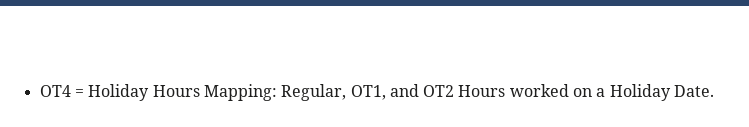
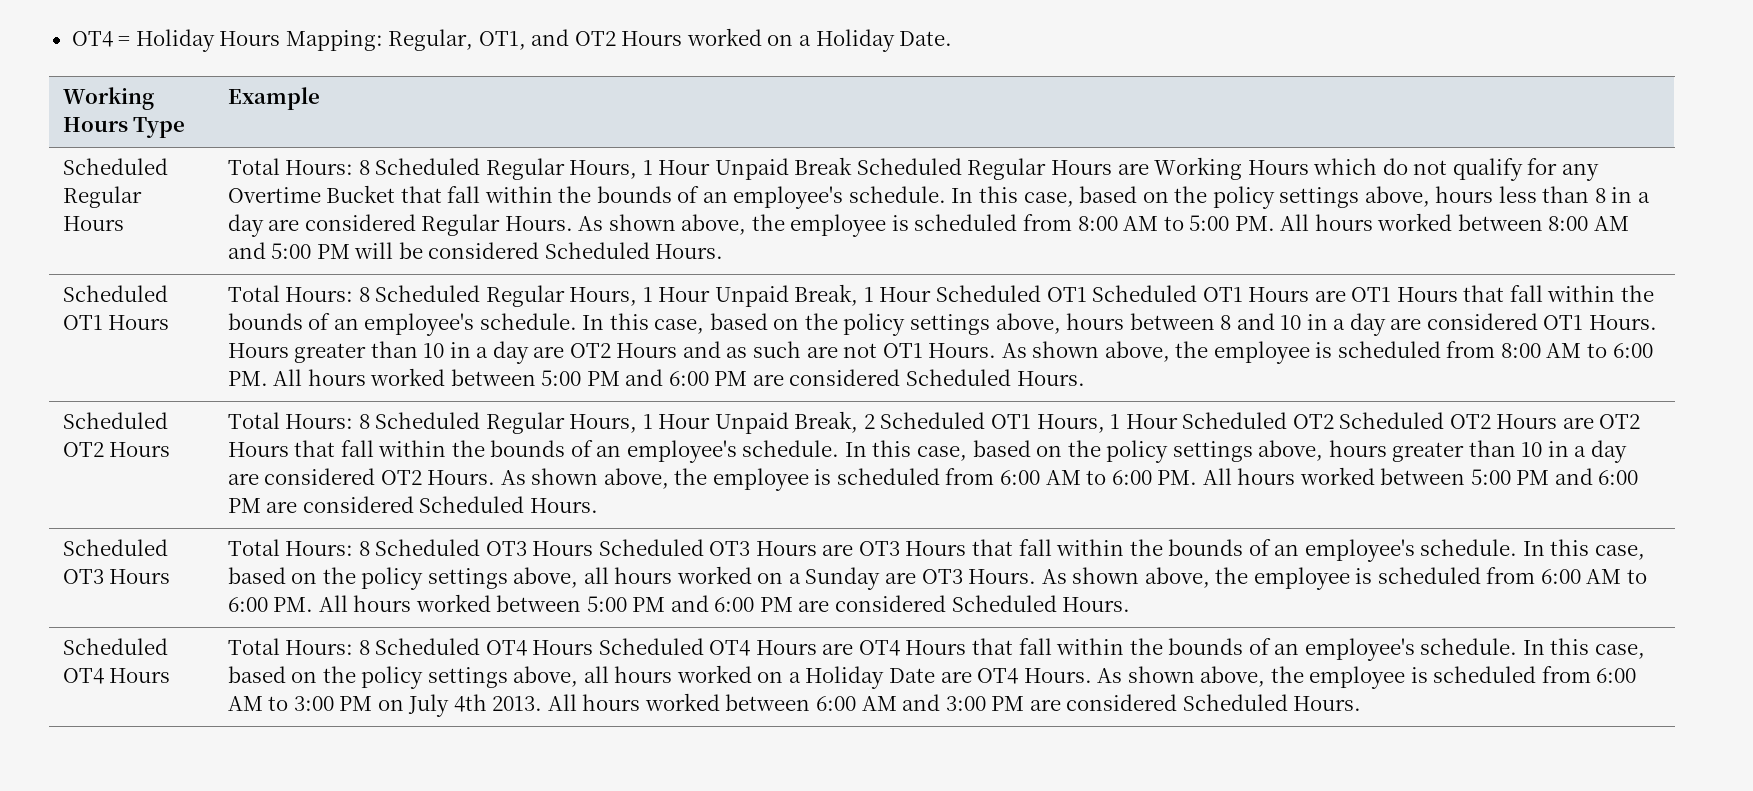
+ Working Hours Type | Example
+ Scheduled Regular Hours | Total Hours: 8 Scheduled Regular Hours, 1 Hour Unpaid Break Scheduled Regular Hours are Working Hours which do not qualify for any Overtime Bucket that fall within the bounds of an employee's schedule. In this case, based on the policy settings above, hours less than 8 in a day are considered Regular Hours. As shown above, the employee is scheduled from 8:00 AM to 5:00 PM. All hours worked between 8:00 AM and 5:00 PM will be considered Scheduled Hours.
+ Scheduled OT1 Hours | Total Hours: 8 Scheduled Regular Hours, 1 Hour Unpaid Break, 1 Hour Scheduled OT1 Scheduled OT1 Hours are OT1 Hours that fall within the bounds of an employee's schedule. In this case, based on the policy settings above, hours between 8 and 10 in a day are considered OT1 Hours. Hours greater than 10 in a day are OT2 Hours and as such are not OT1 Hours. As shown above, the employee is scheduled from 8:00 AM to 6:00 PM. All hours worked between 5:00 PM and 6:00 PM are considered Scheduled Hours.
+ Scheduled OT2 Hours | Total Hours: 8 Scheduled Regular Hours, 1 Hour Unpaid Break, 2 Scheduled OT1 Hours, 1 Hour Scheduled OT2 Scheduled OT2 Hours are OT2 Hours that fall within the bounds of an employee's schedule. In this case, based on the policy settings above, hours greater than 10 in a day are considered OT2 Hours. As shown above, the employee is scheduled from 6:00 AM to 6:00 PM. All hours worked between 5:00 PM and 6:00 PM are considered Scheduled Hours.
+ Scheduled OT3 Hours | Total Hours: 8 Scheduled OT3 Hours Scheduled OT3 Hours are OT3 Hours that fall within the bounds of an employee's schedule. In this case, based on the policy settings above, all hours worked on a Sunday are OT3 Hours. As shown above, the employee is scheduled from 6:00 AM to 6:00 PM. All hours worked between 5:00 PM and 6:00 PM are considered Scheduled Hours.
+ Scheduled OT4 Hours | Total Hours: 8 Scheduled OT4 Hours Scheduled OT4 Hours are OT4 Hours that fall within the bounds of an employee's schedule. In this case, based on the policy settings above, all hours worked on a Holiday Date are OT4 Hours. As shown above, the employee is scheduled from 6:00 AM to 3:00 PM on July 4th 2013. All hours worked between 6:00 AM and 3:00 PM are considered Scheduled Hours.

